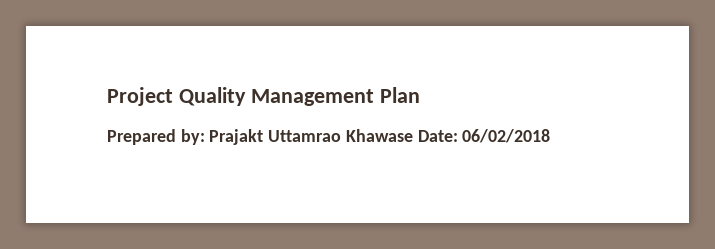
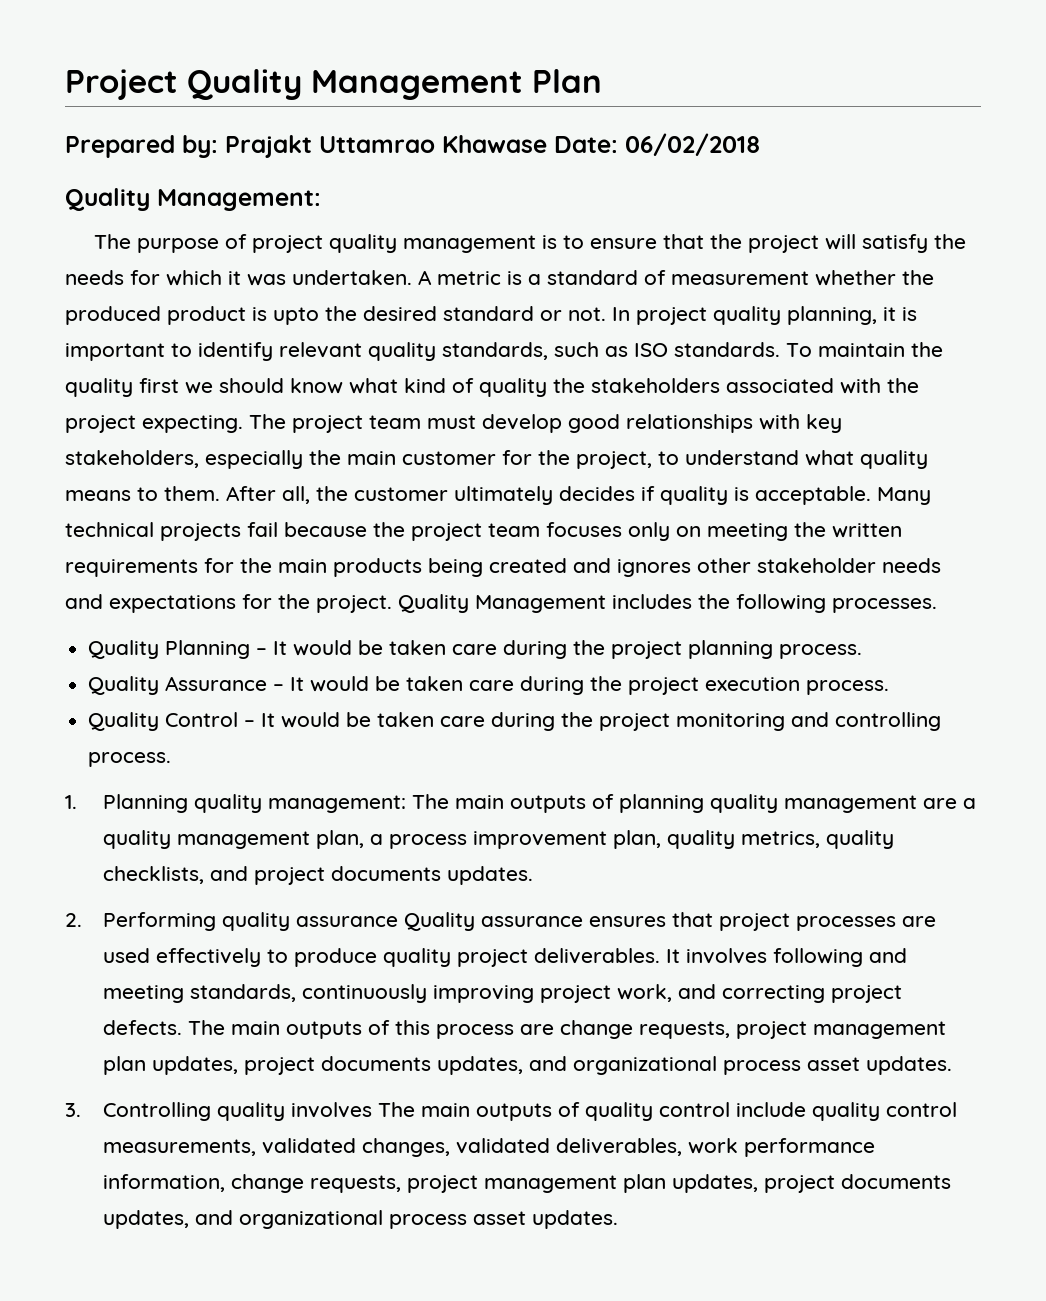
+ Quality Management:
+ The purpose of project quality management is to ensure that the project will satisfy the needs for which it was undertaken. A metric is a standard of measurement whether the produced product is upto the desired standard or not. In project quality planning, it is important to identify relevant quality standards, such as ISO standards. To maintain the quality first we should know what kind of quality the stakeholders associated with the project expecting. The project team must develop good relationships with key stakeholders, especially the main customer for the project, to understand what quality means to them. After all, the customer ultimately decides if quality is acceptable. Many technical projects fail because the project team focuses only on meeting the written requirements for the main products being created and ignores other stakeholder needs and expectations for the project. Quality Management includes the following processes.
+ Quality Planning – It would be taken care during the project planning process.
+ Quality Assurance – It would be taken care during the project execution process.
+ Quality Control – It would be taken care during the project monitoring and controlling process.
+ 1. Planning quality management: The main outputs of planning quality management are a quality management plan, a process improvement plan, quality metrics, quality checklists, and project documents updates.
+ 2. Performing quality assurance Quality assurance ensures that project processes are used effectively to produce quality project deliverables. It involves following and meeting standards, continuously improving project work, and correcting project defects. The main outputs of this process are change requests, project management plan updates, project documents updates, and organizational process asset updates.
+ 3. Controlling quality involves The main outputs of quality control include quality control measurements, validated changes, validated deliverables, work performance information, change requests, project management plan updates, project documents updates, and organizational process asset updates.

